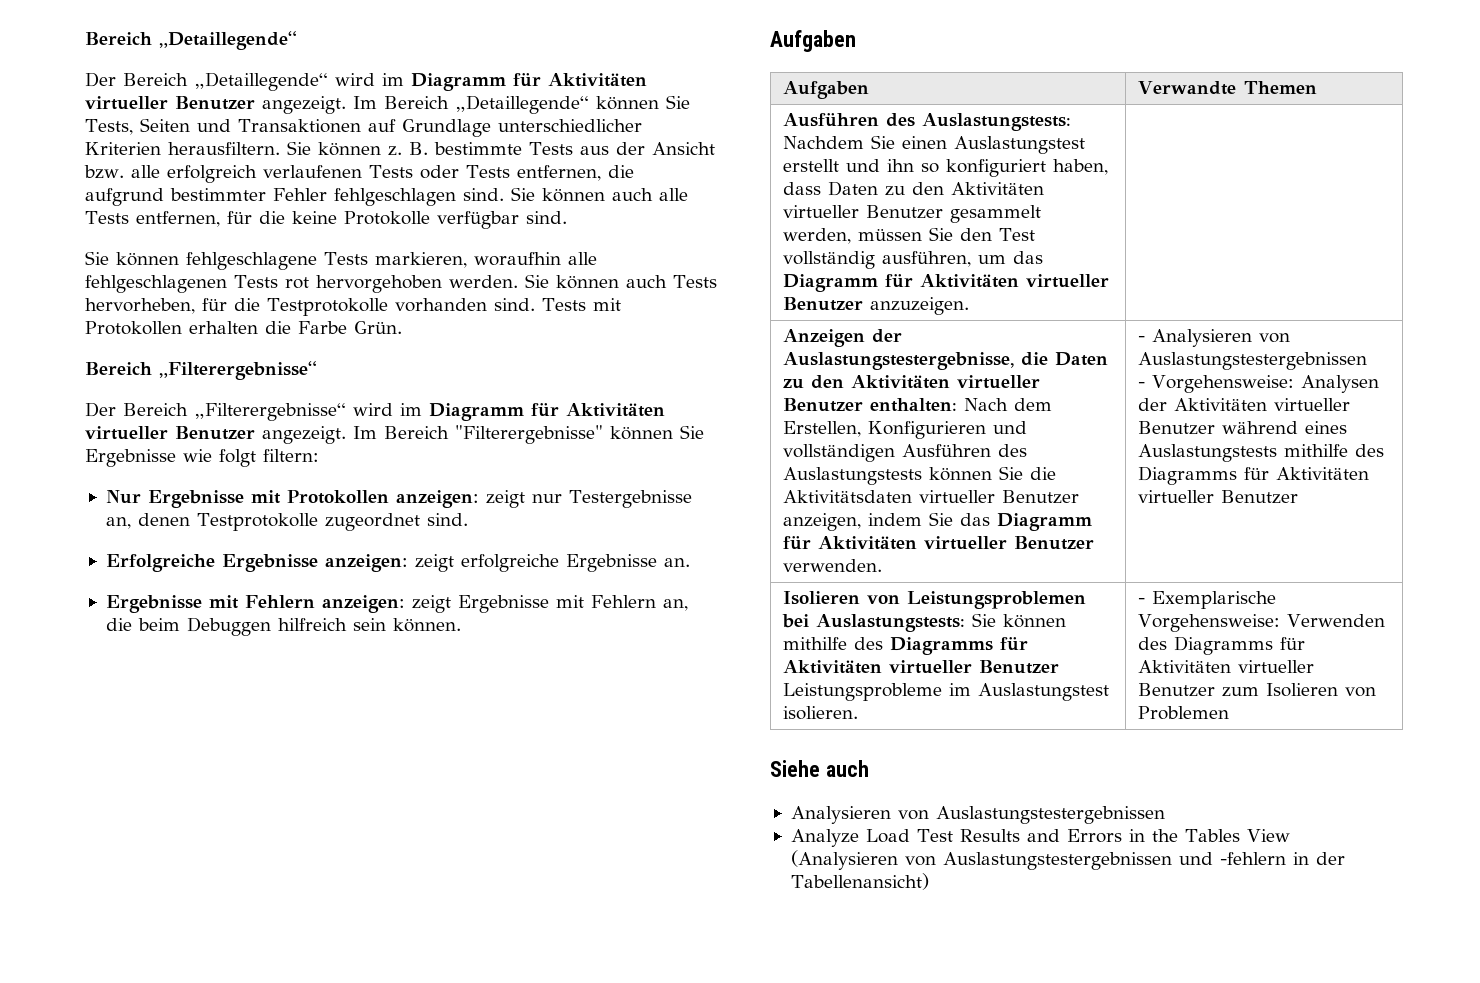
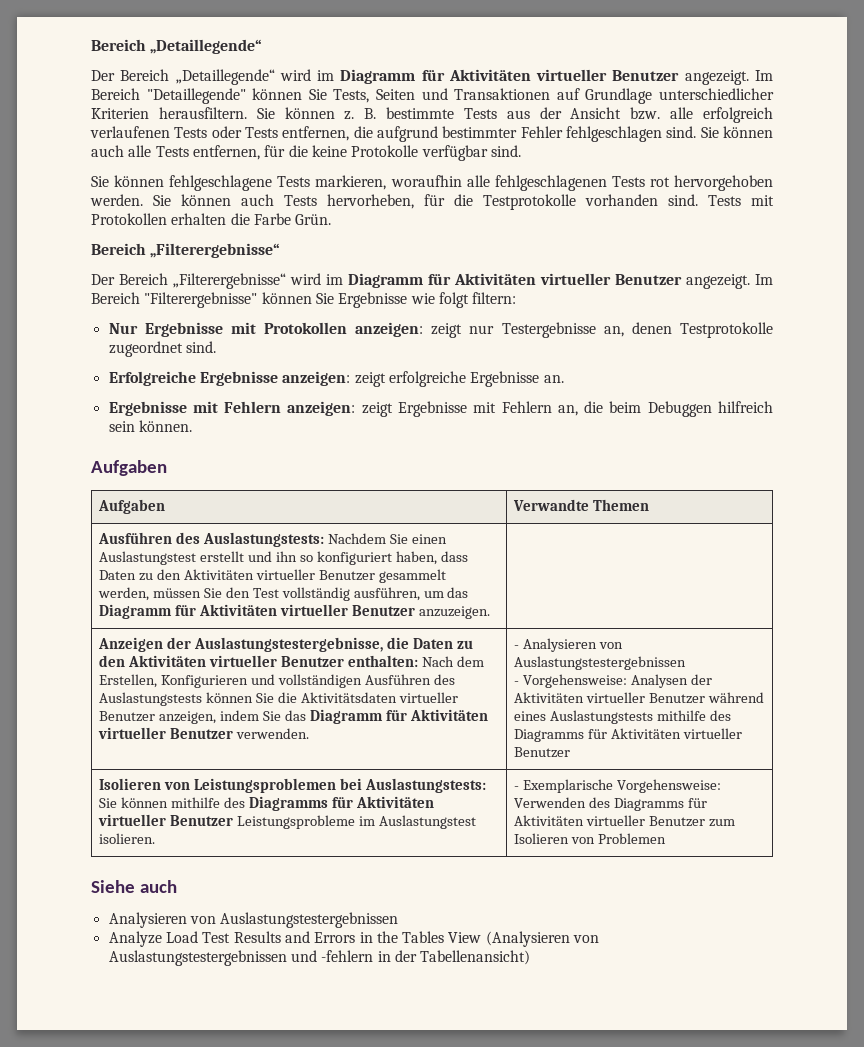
- Im Bereich „Detaillegende“ können Sie Tests, Seiten und Transaktionen auf Grundlage unterschiedlicher Kriterien herausfiltern.
+ Im Bereich "Detaillegende" können Sie Tests, Seiten und Transaktionen auf Grundlage unterschiedlicher Kriterien herausfiltern.

